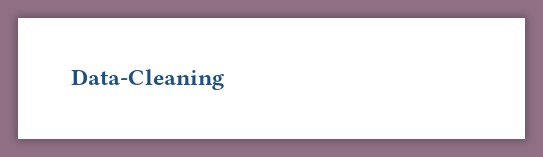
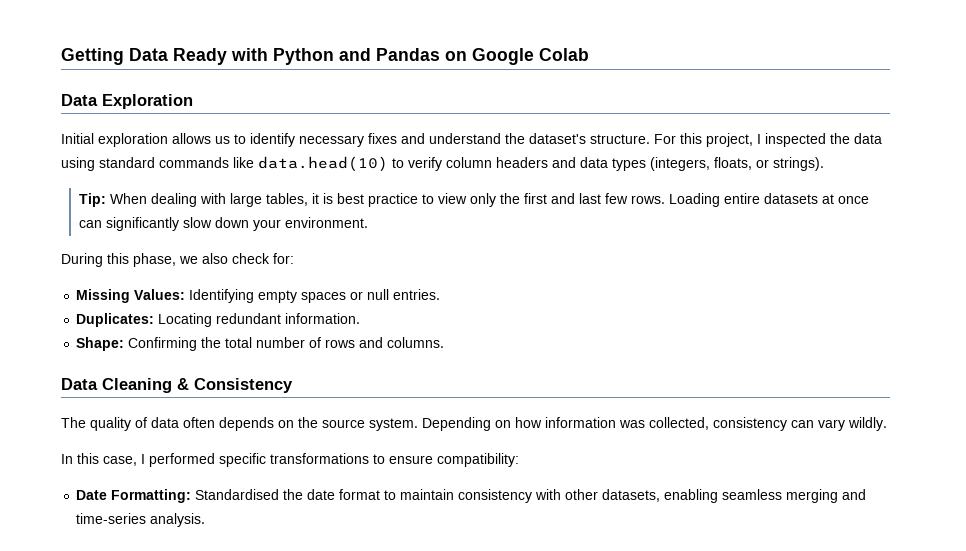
- Data-Cleaning
+ Getting Data Ready with Python and Pandas on Google Colab
+ Data Exploration
+ Initial exploration allows us to identify necessary fixes and understand the dataset's structure. For this project, I inspected the data using standard commands like data.head(10) to verify column headers and data types (integers, floats, or strings).
+ Tip: When dealing with large tables, it is best practice to view only the first and last few rows. Loading entire datasets at once can significantly slow down your environment.
+ During this phase, we also check for:
+ Missing Values: Identifying empty spaces or null entries.
+ Duplicates: Locating redundant information.
+ Shape: Confirming the total number of rows and columns.
+ Data Cleaning & Consistency
+ The quality of data often depends on the source system. Depending on how information was collected, consistency can vary wildly.
+ In this case, I performed specific transformations to ensure compatibility:
+ Date Formatting: Standardised the date format to maintain consistency with other datasets, enabling seamless merging and time-series analysis.

